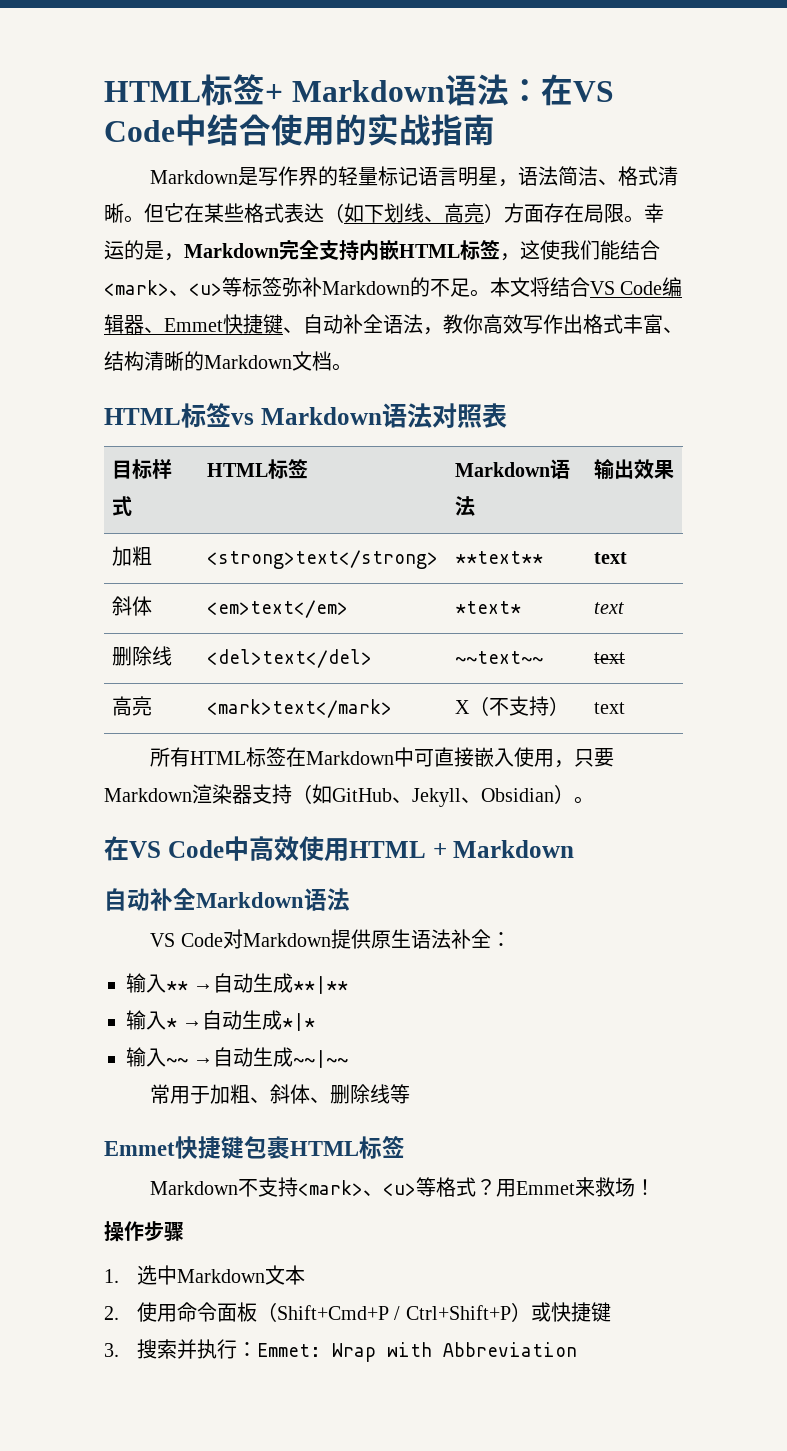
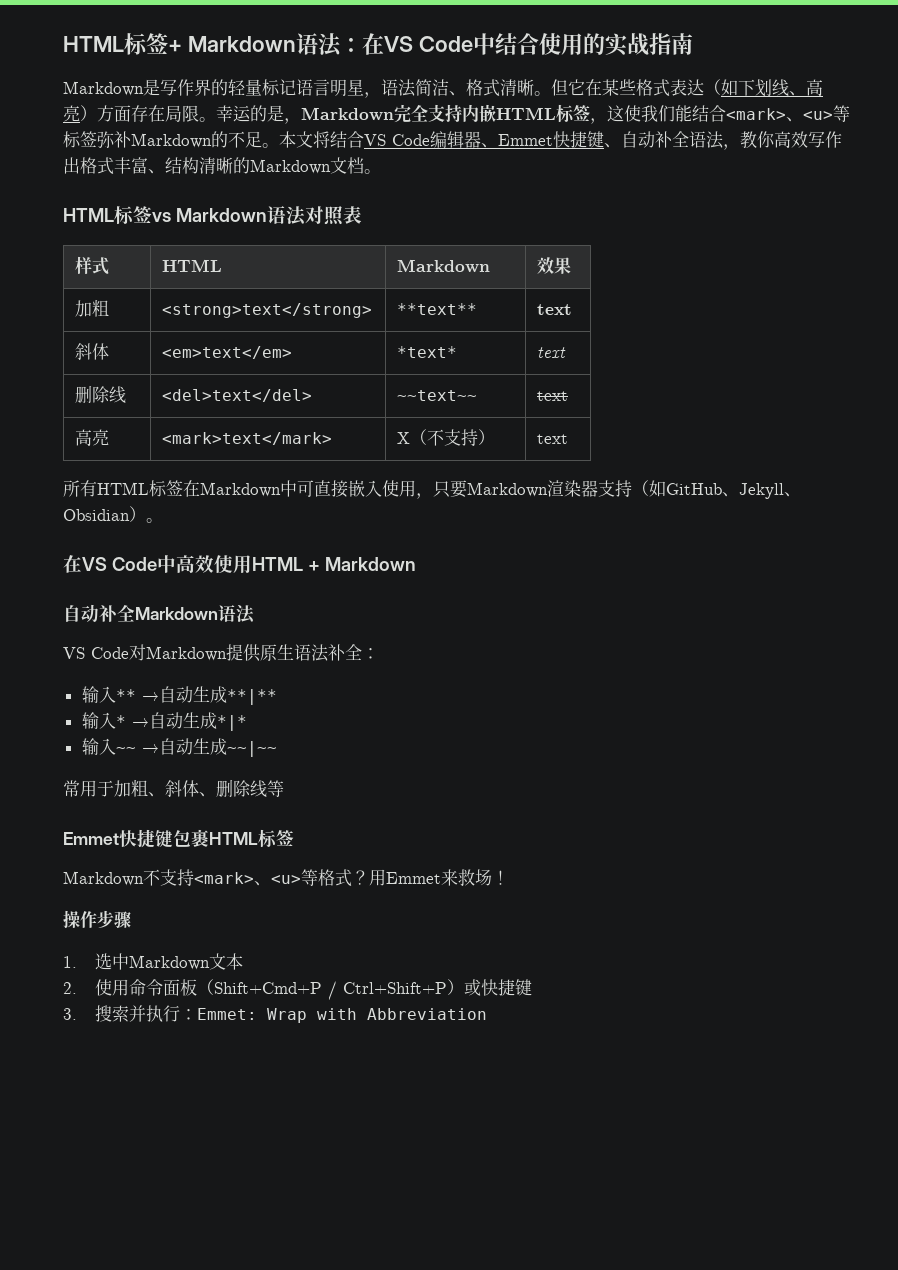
- 目标样式 | HTML标签 | Markdown语法 | 输出效果
+ 样式 | HTML | Markdown | 效果

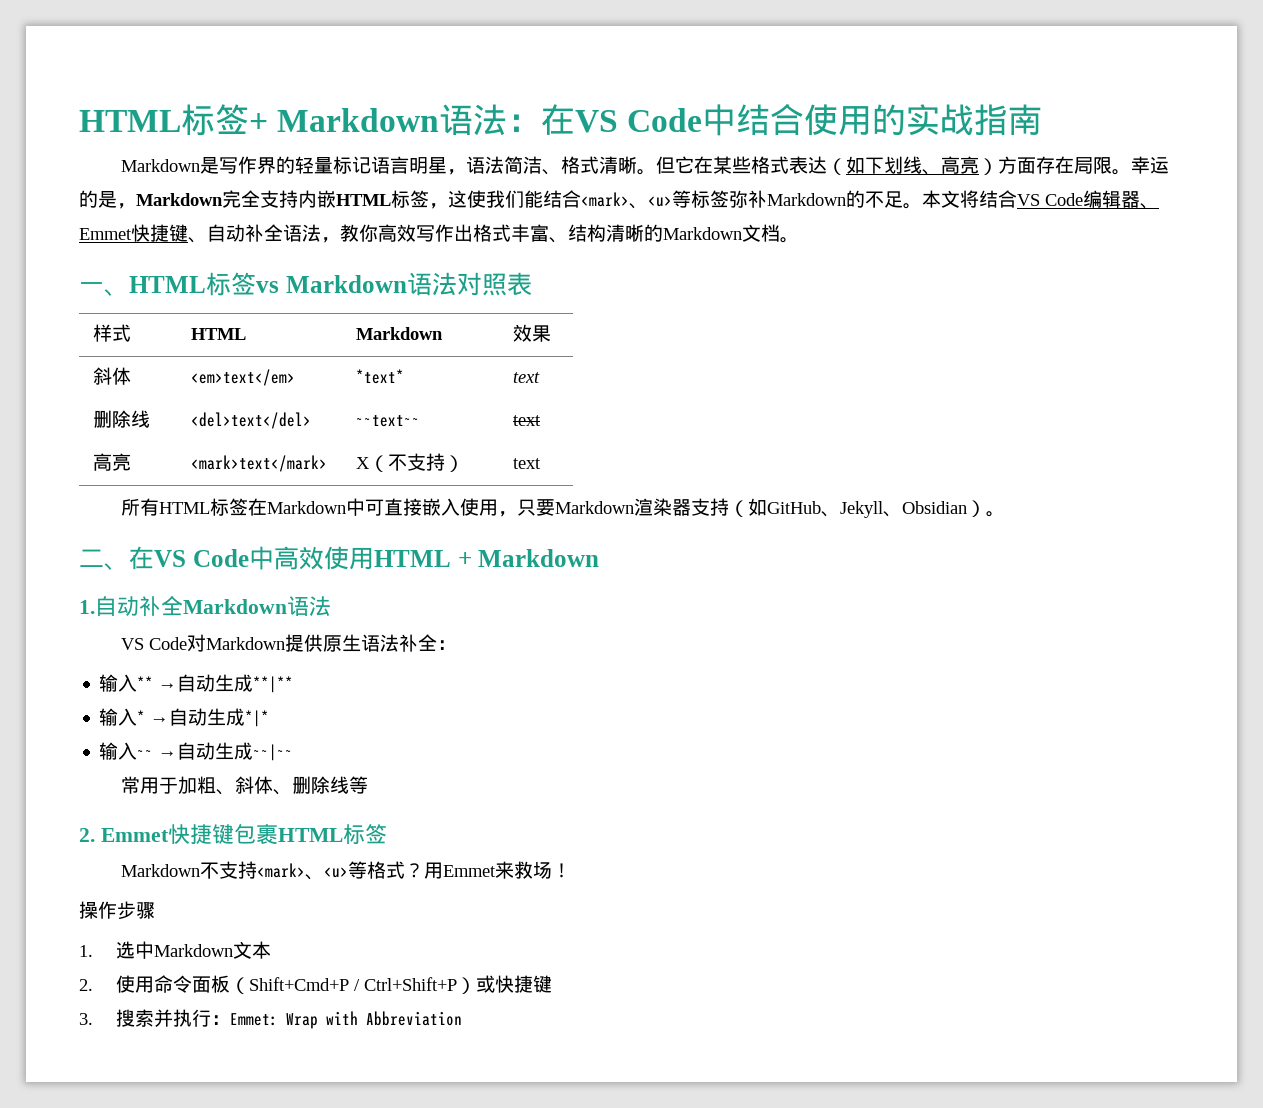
- HTML标签vs Markdown语法对照表
+ 一、HTML标签vs Markdown语法对照表
- 加粗 | <strong>text</strong> | **text** | text
- 在VS Code中高效使用HTML + Markdown
+ 二、在VS Code中高效使用HTML + Markdown
- 自动补全Markdown语法
+ 1.自动补全Markdown语法
- Emmet快捷键包裹HTML标签
+ 2. Emmet快捷键包裹HTML标签

